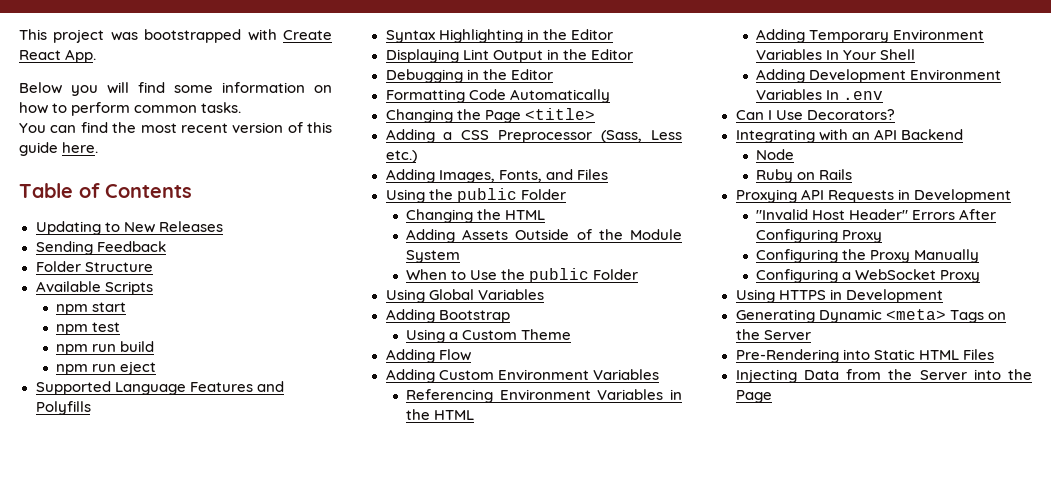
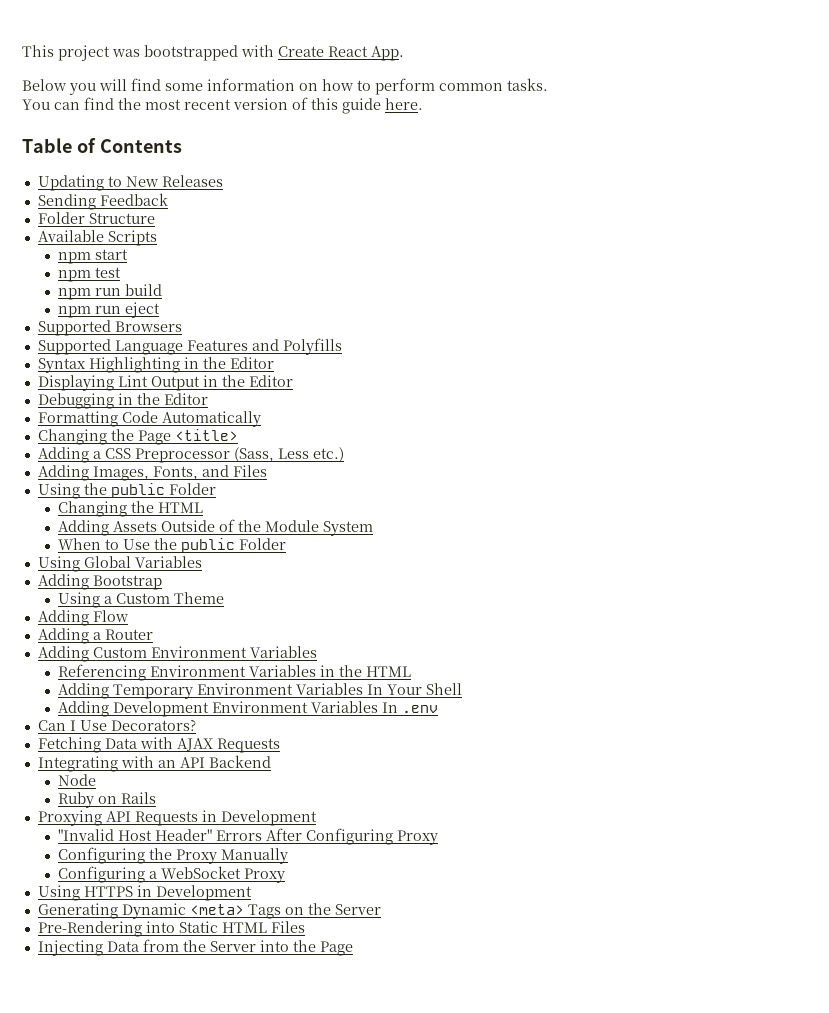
+ Supported Browsers
+ Adding a Router
+ Fetching Data with AJAX Requests

